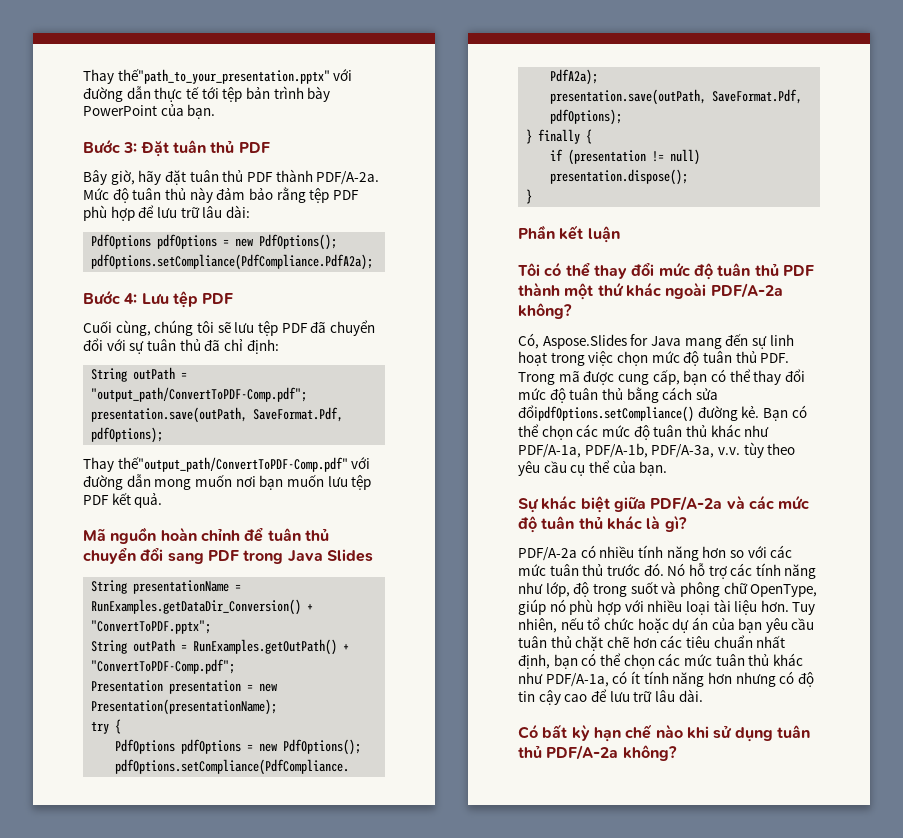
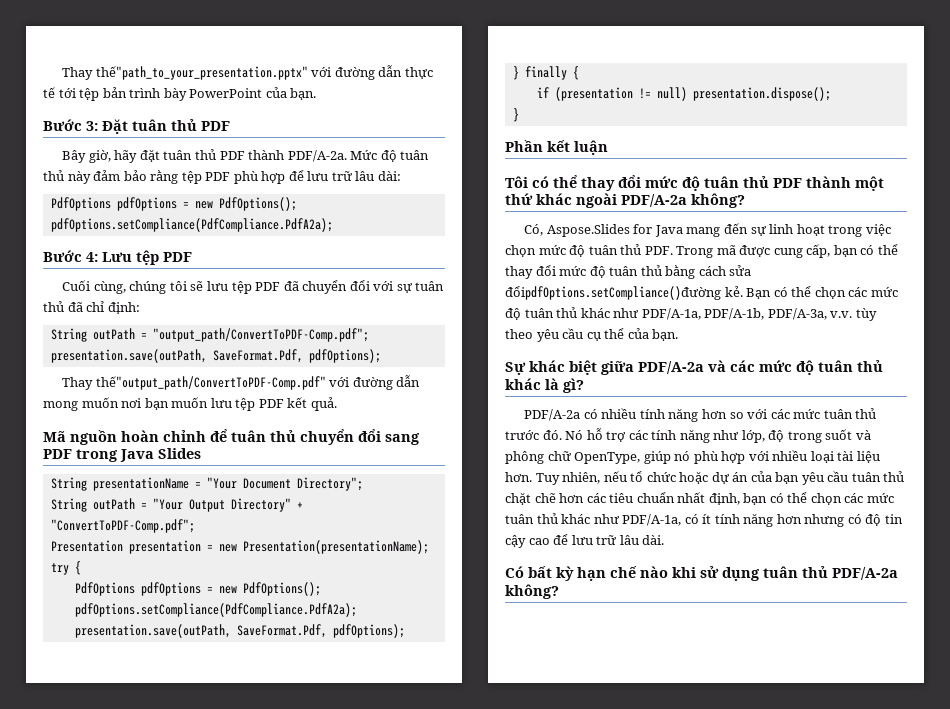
- String presentationName = RunExamples.getDataDir_Conversion() + "ConvertToPDF.pptx";
- String outPath = RunExamples.getOutPath() + "ConvertToPDF-Comp.pdf";
+ String presentationName = "Your Document Directory";
+ String outPath = "Your Output Directory" + "ConvertToPDF-Comp.pdf";
- Có, Aspose.Slides for Java mang đến sự linh hoạt trong việc chọn mức độ tuân thủ PDF. Trong mã được cung cấp, bạn có thể thay đổi mức độ tuân thủ bằng cách sửa đổipdfOptions.setCompliance() đường kẻ.
+ Có, Aspose.Slides for Java mang đến sự linh hoạt trong việc chọn mức độ tuân thủ PDF. Trong mã được cung cấp, bạn có thể thay đổi mức độ tuân thủ bằng cách sửa đổipdfOptions.setCompliance()đường kẻ.

